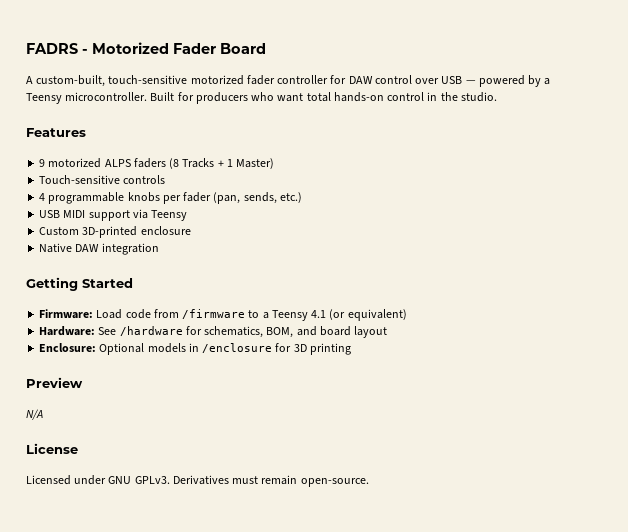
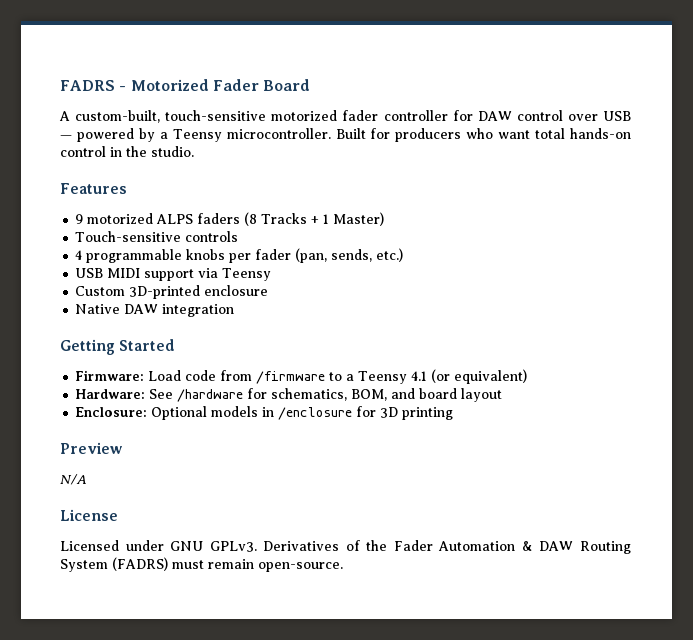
- Derivatives must remain open-source.
+ Derivatives of the Fader Automation & DAW Routing System (FADRS) must remain open-source.

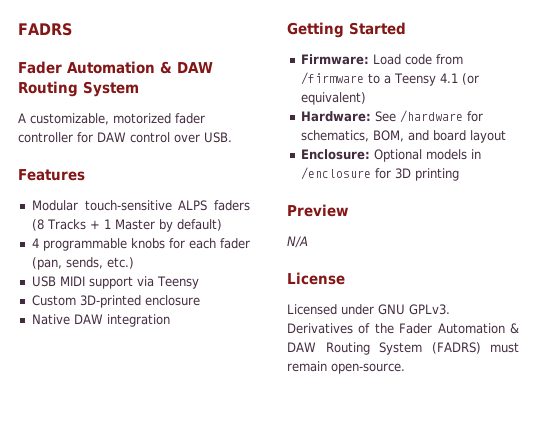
- FADRS - Motorized Fader Board
+ FADRS
+ Fader Automation & DAW Routing System
- A custom-built, touch-sensitive motorized fader controller for DAW control over USB — powered by a Teensy microcontroller. Built for producers who want total hands-on control in the studio.
+ A customizable, motorized fader controller for DAW control over USB.
- 9 motorized ALPS faders (8 Tracks + 1 Master)
- Touch-sensitive controls
+ Modular touch-sensitive ALPS faders (8 Tracks + 1 Master by default)
- 4 programmable knobs per fader (pan, sends, etc.)
+ 4 programmable knobs for each fader (pan, sends, etc.)

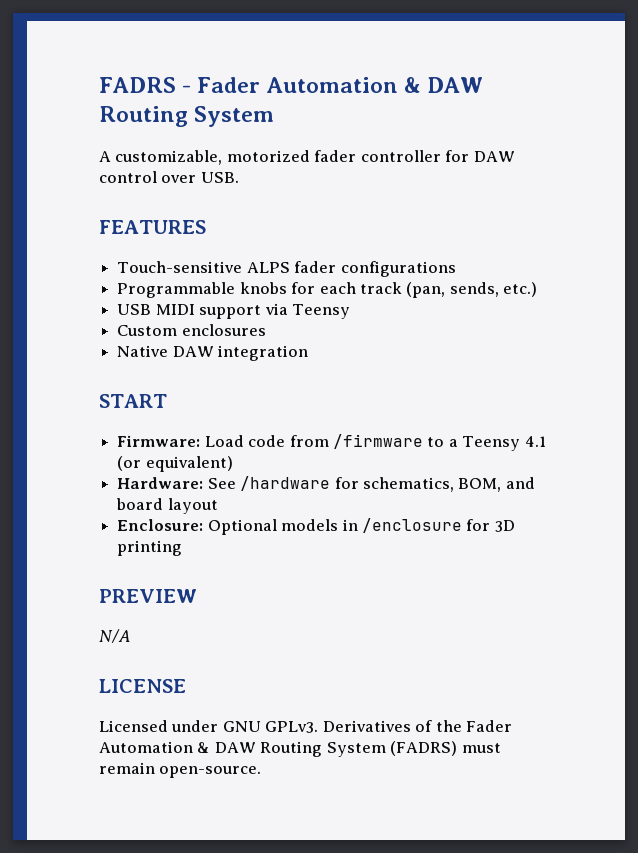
- FADRS
- Fader Automation & DAW Routing System
+ FADRS - Fader Automation & DAW Routing System
- Features
- Modular touch-sensitive ALPS faders (8 Tracks + 1 Master by default)
- 4 programmable knobs for each fader (pan, sends, etc.)
+ FEATURES
+ Touch-sensitive ALPS fader configurations
+ Programmable knobs for each track (pan, sends, etc.)
- Custom 3D-printed enclosure
+ Custom enclosures
- Getting Started
+ START
- Preview
+ PREVIEW
- License
+ LICENSE

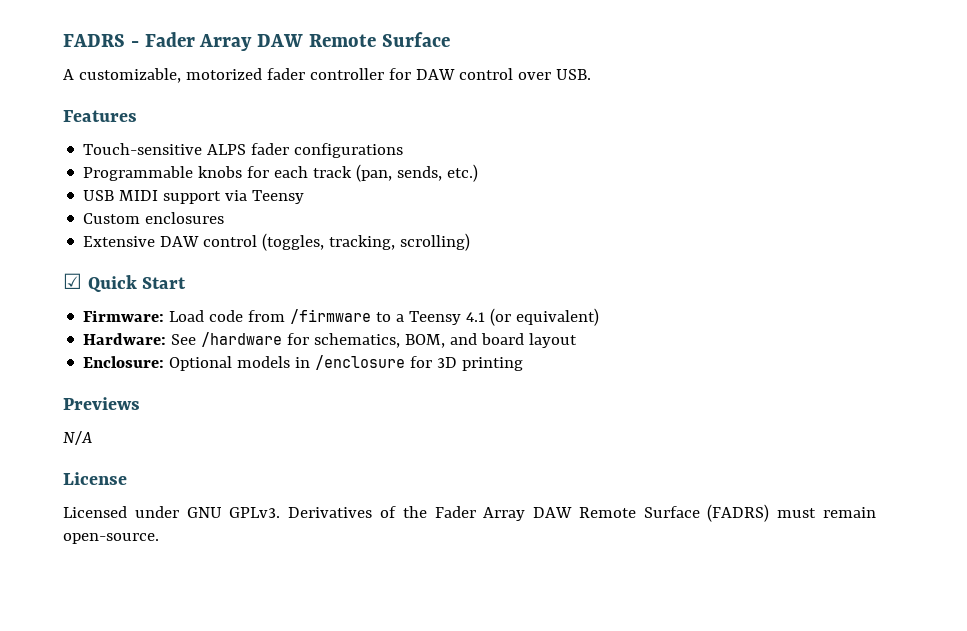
- FADRS - Fader Automation & DAW Routing System
+ FADRS - Fader Array DAW Remote Surface
- FEATURES
+ Features
- Native DAW integration
- START
+ Extensive DAW control (toggles, tracking, scrolling)
+ ☑ Quick Start
- PREVIEW
+ Previews
- LICENSE
+ License
- Derivatives of the Fader Automation & DAW Routing System (FADRS) must remain open-source.
+ Derivatives of the Fader Array DAW Remote Surface (FADRS) must remain open-source.

